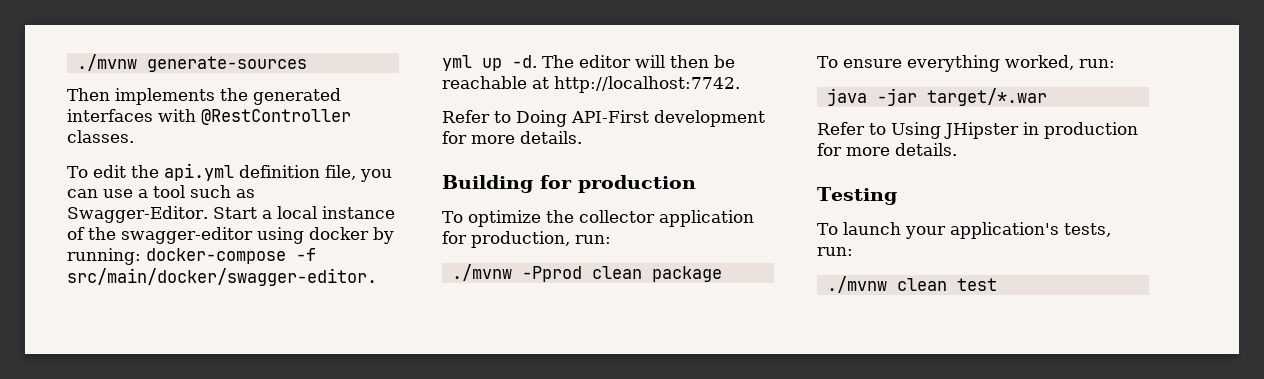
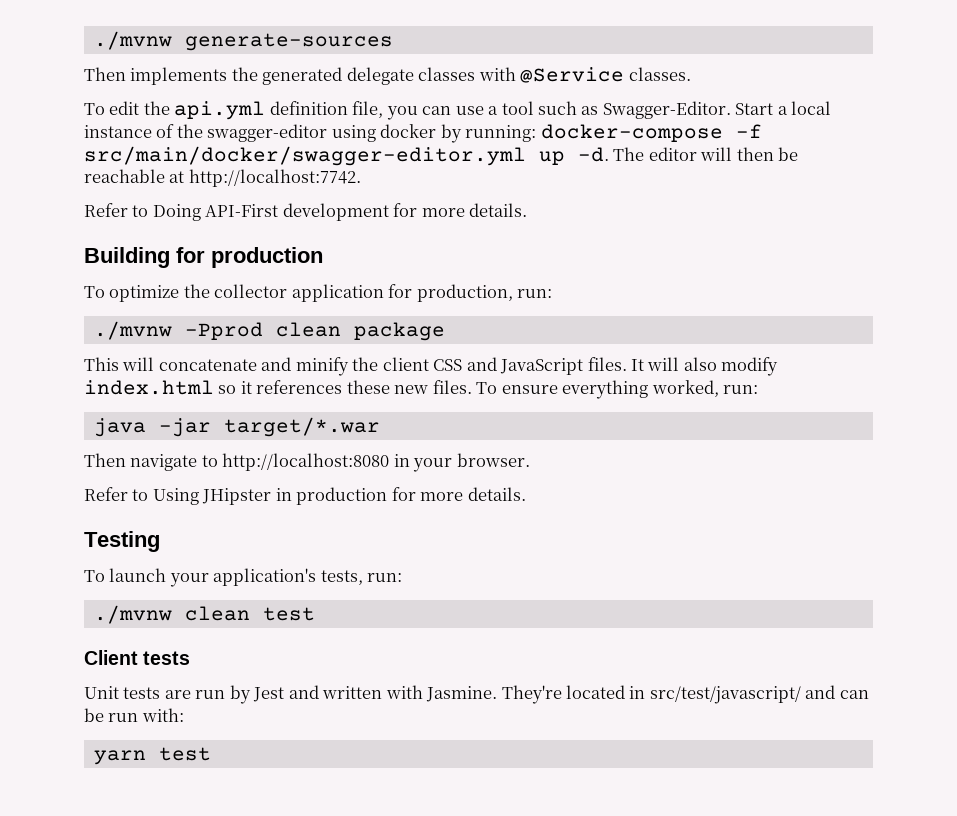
- Then implements the generated interfaces with @RestController classes.
+ Then implements the generated delegate classes with @Service classes.
+ This will concatenate and minify the client CSS and JavaScript files. It will also modify index.html so it references these new files.
+ Then navigate to http://localhost:8080 in your browser.
+ Client tests
+ Unit tests are run by Jest and written with Jasmine. They're located in src/test/javascript/ and can be run with:
+ yarn test

